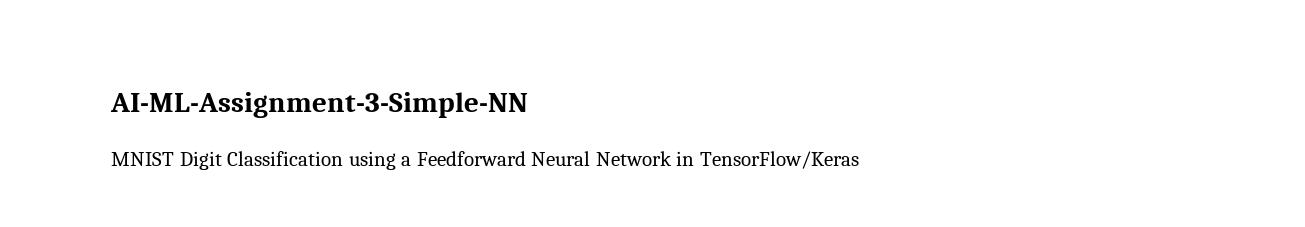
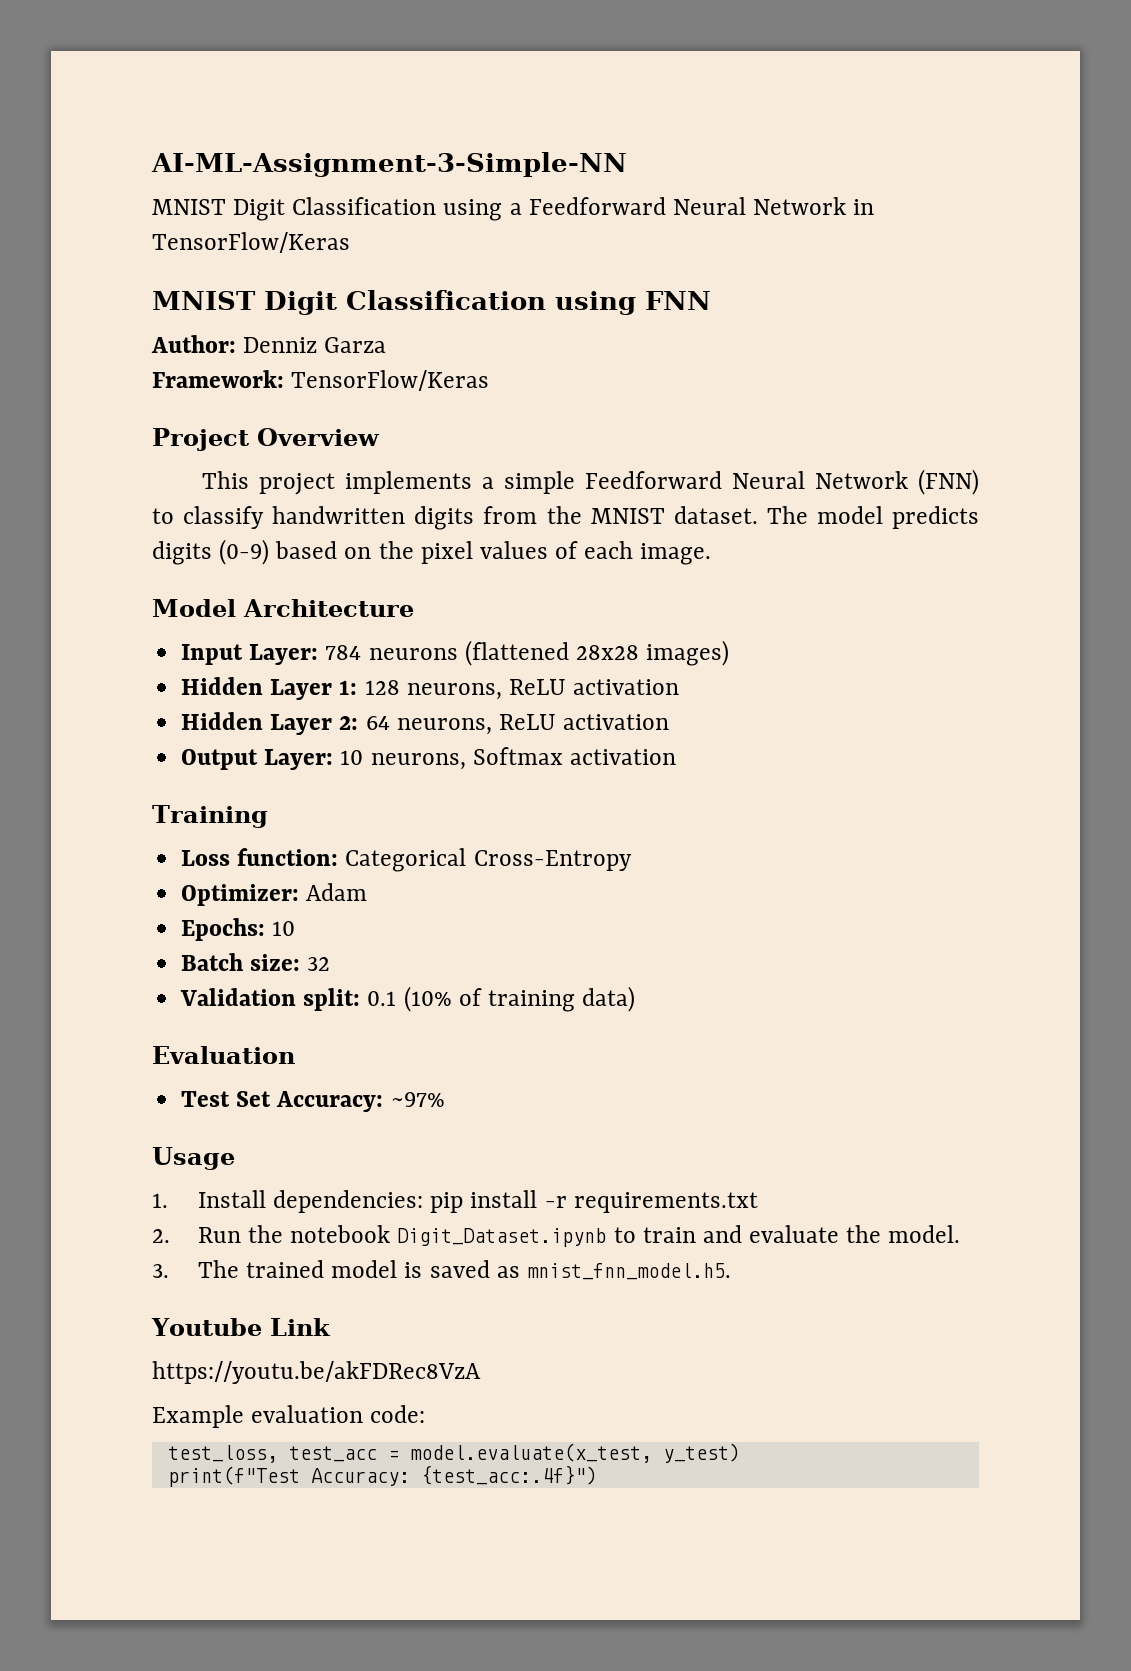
+ MNIST Digit Classification using FNN
+ Author: Denniz Garza
+ Framework: TensorFlow/Keras
+ Project Overview
+ This project implements a simple Feedforward Neural Network (FNN) to classify handwritten digits from the MNIST dataset. The model predicts digits (0-9) based on the pixel values of each image.
+ Model Architecture
+ Input Layer: 784 neurons (flattened 28x28 images)
+ Hidden Layer 1: 128 neurons, ReLU activation
+ Hidden Layer 2: 64 neurons, ReLU activation
+ Output Layer: 10 neurons, Softmax activation
+ Training
+ Loss function: Categorical Cross-Entropy
+ Optimizer: Adam
+ Epochs: 10
+ Batch size: 32
+ Validation split: 0.1 (10% of training data)
+ Evaluation
+ Test Set Accuracy: ~97%
+ Usage
+ 1. Install dependencies: pip install -r requirements.txt
+ 2. Run the notebook Digit_Dataset.ipynb to train and evaluate the model.
+ 3. The trained model is saved as mnist_fnn_model.h5.
+ Youtube Link
+ https://youtu.be/akFDRec8VzA
+ Example evaluation code:
+ test_loss, test_acc = model.evaluate(x_test, y_test)
+ print(f"Test Accuracy: {test_acc:.4f}")

